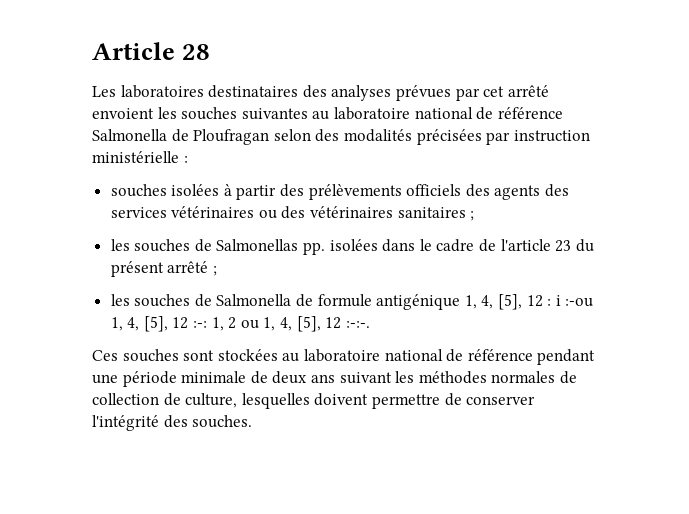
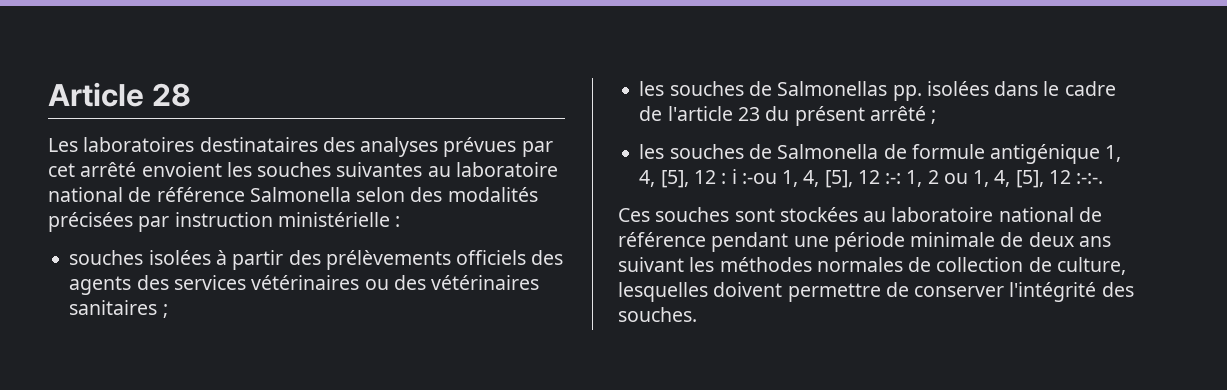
- Les laboratoires destinataires des analyses prévues par cet arrêté envoient les souches suivantes au laboratoire national de référence Salmonella de Ploufragan selon des modalités précisées par instruction ministérielle :
+ Les laboratoires destinataires des analyses prévues par cet arrêté envoient les souches suivantes au laboratoire national de référence Salmonella selon des modalités précisées par instruction ministérielle :

